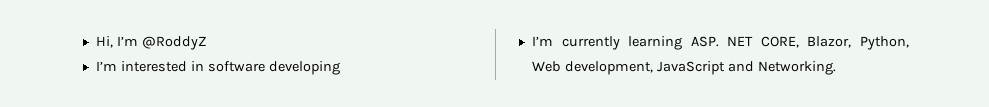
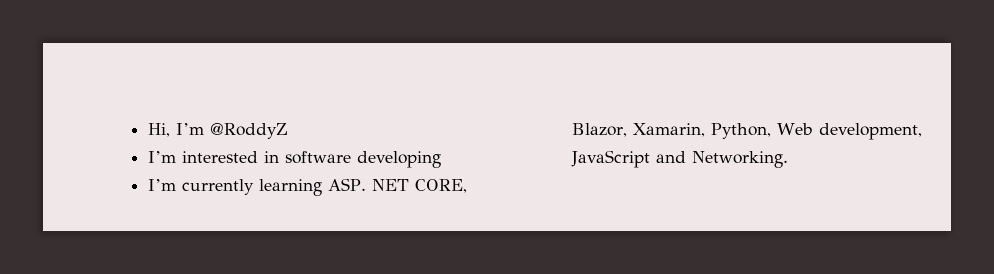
- I’m currently learning ASP. NET CORE, Blazor, Python, Web development, JavaScript and Networking.
+ I’m currently learning ASP. NET CORE, Blazor, Xamarin, Python, Web development, JavaScript and Networking.

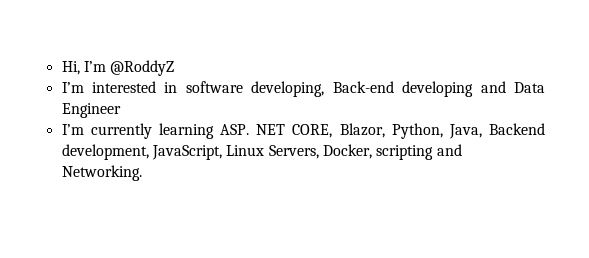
- I’m interested in software developing
+ I’m interested in software developing, Back-end developing and Data Engineer
- I’m currently learning ASP. NET CORE, Blazor, Xamarin, Python, Web development, JavaScript and Networking.
+ I’m currently learning ASP. NET CORE, Blazor, Python, Java, Backend development, JavaScript, Linux Servers, Docker, scripting and Networking.

